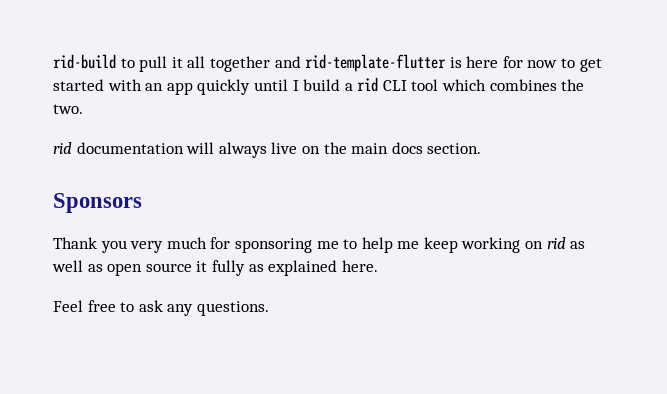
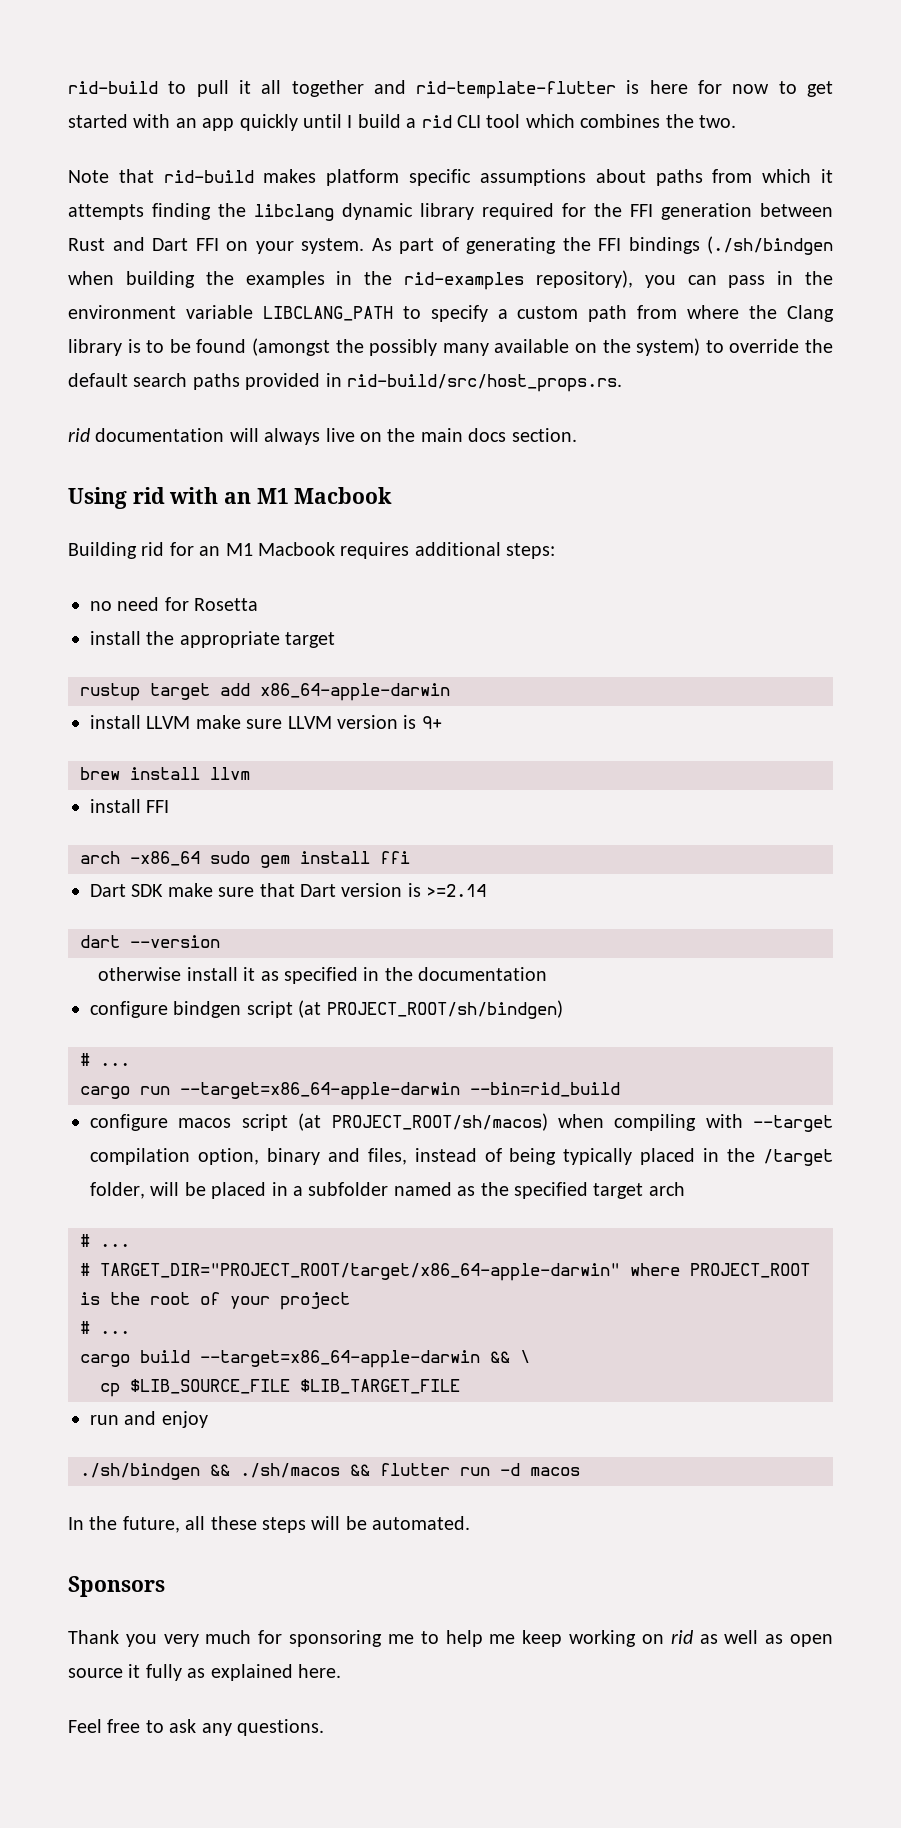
+ Note that rid-build makes platform specific assumptions about paths from which it attempts finding the libclang dynamic library required for the FFI generation between Rust and Dart FFI on your system. As part of generating the FFI bindings (./sh/bindgen when building the examples in the rid-examples repository), you can pass in the environment variable LIBCLANG_PATH to specify a custom path from where the Clang library is to be found (amongst the possibly many available on the system) to override the default search paths provided in rid-build/src/host_props.rs.
+ Using rid with an M1 Macbook
+ Building rid for an M1 Macbook requires additional steps:
+ no need for Rosetta
+ install the appropriate target
+ rustup target add x86_64-apple-darwin
+ install LLVM make sure LLVM version is 9+
+ brew install llvm
+ install FFI
+ arch -x86_64 sudo gem install ffi
+ Dart SDK make sure that Dart version is >=2.14
+ dart --version
+ otherwise install it as specified in the documentation
+ configure bindgen script (at PROJECT_ROOT/sh/bindgen)
+ # ...
+ cargo run --target=x86_64-apple-darwin --bin=rid_build
+ configure macos script (at PROJECT_ROOT/sh/macos) when compiling with --target compilation option, binary and files, instead of being typically placed in the /target folder, will be placed in a subfolder named as the specified target arch
+ # ...
+ # TARGET_DIR="PROJECT_ROOT/target/x86_64-apple-darwin" where PROJECT_ROOT is the root of your project
+ # ...
+ cargo build --target=x86_64-apple-darwin && \
+ cp $LIB_SOURCE_FILE $LIB_TARGET_FILE
+ run and enjoy
+ ./sh/bindgen && ./sh/macos && flutter run -d macos
+ In the future, all these steps will be automated.

